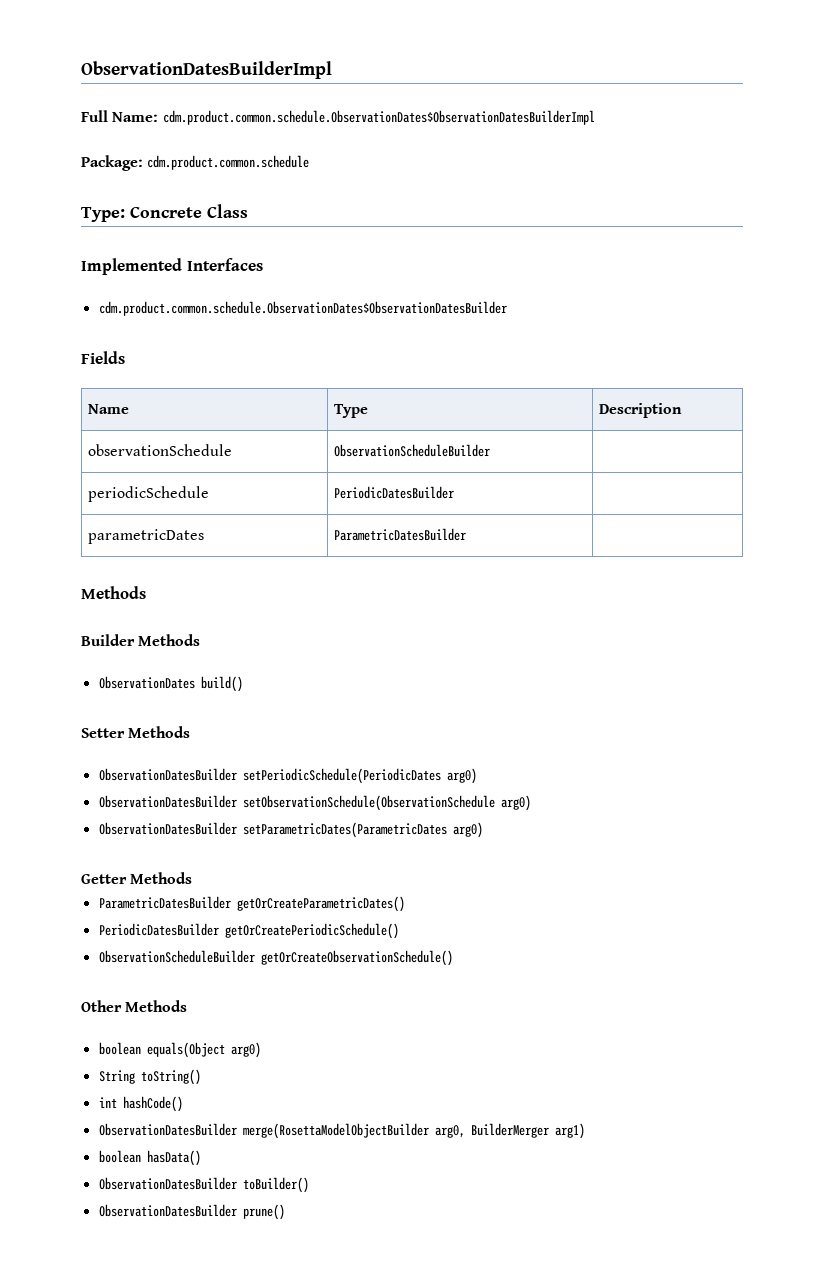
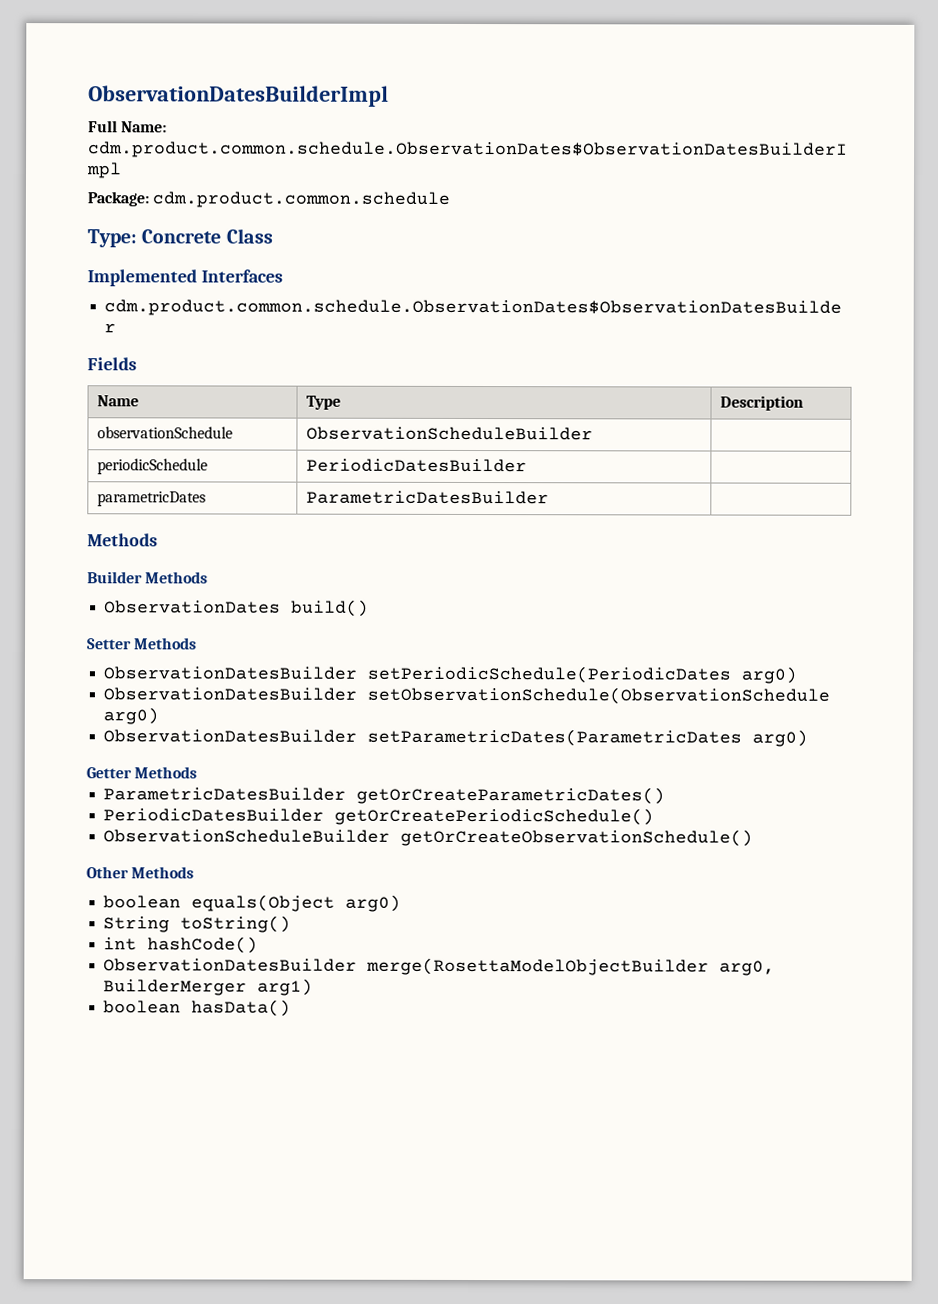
- ObservationDatesBuilder toBuilder()
- ObservationDatesBuilder prune()

